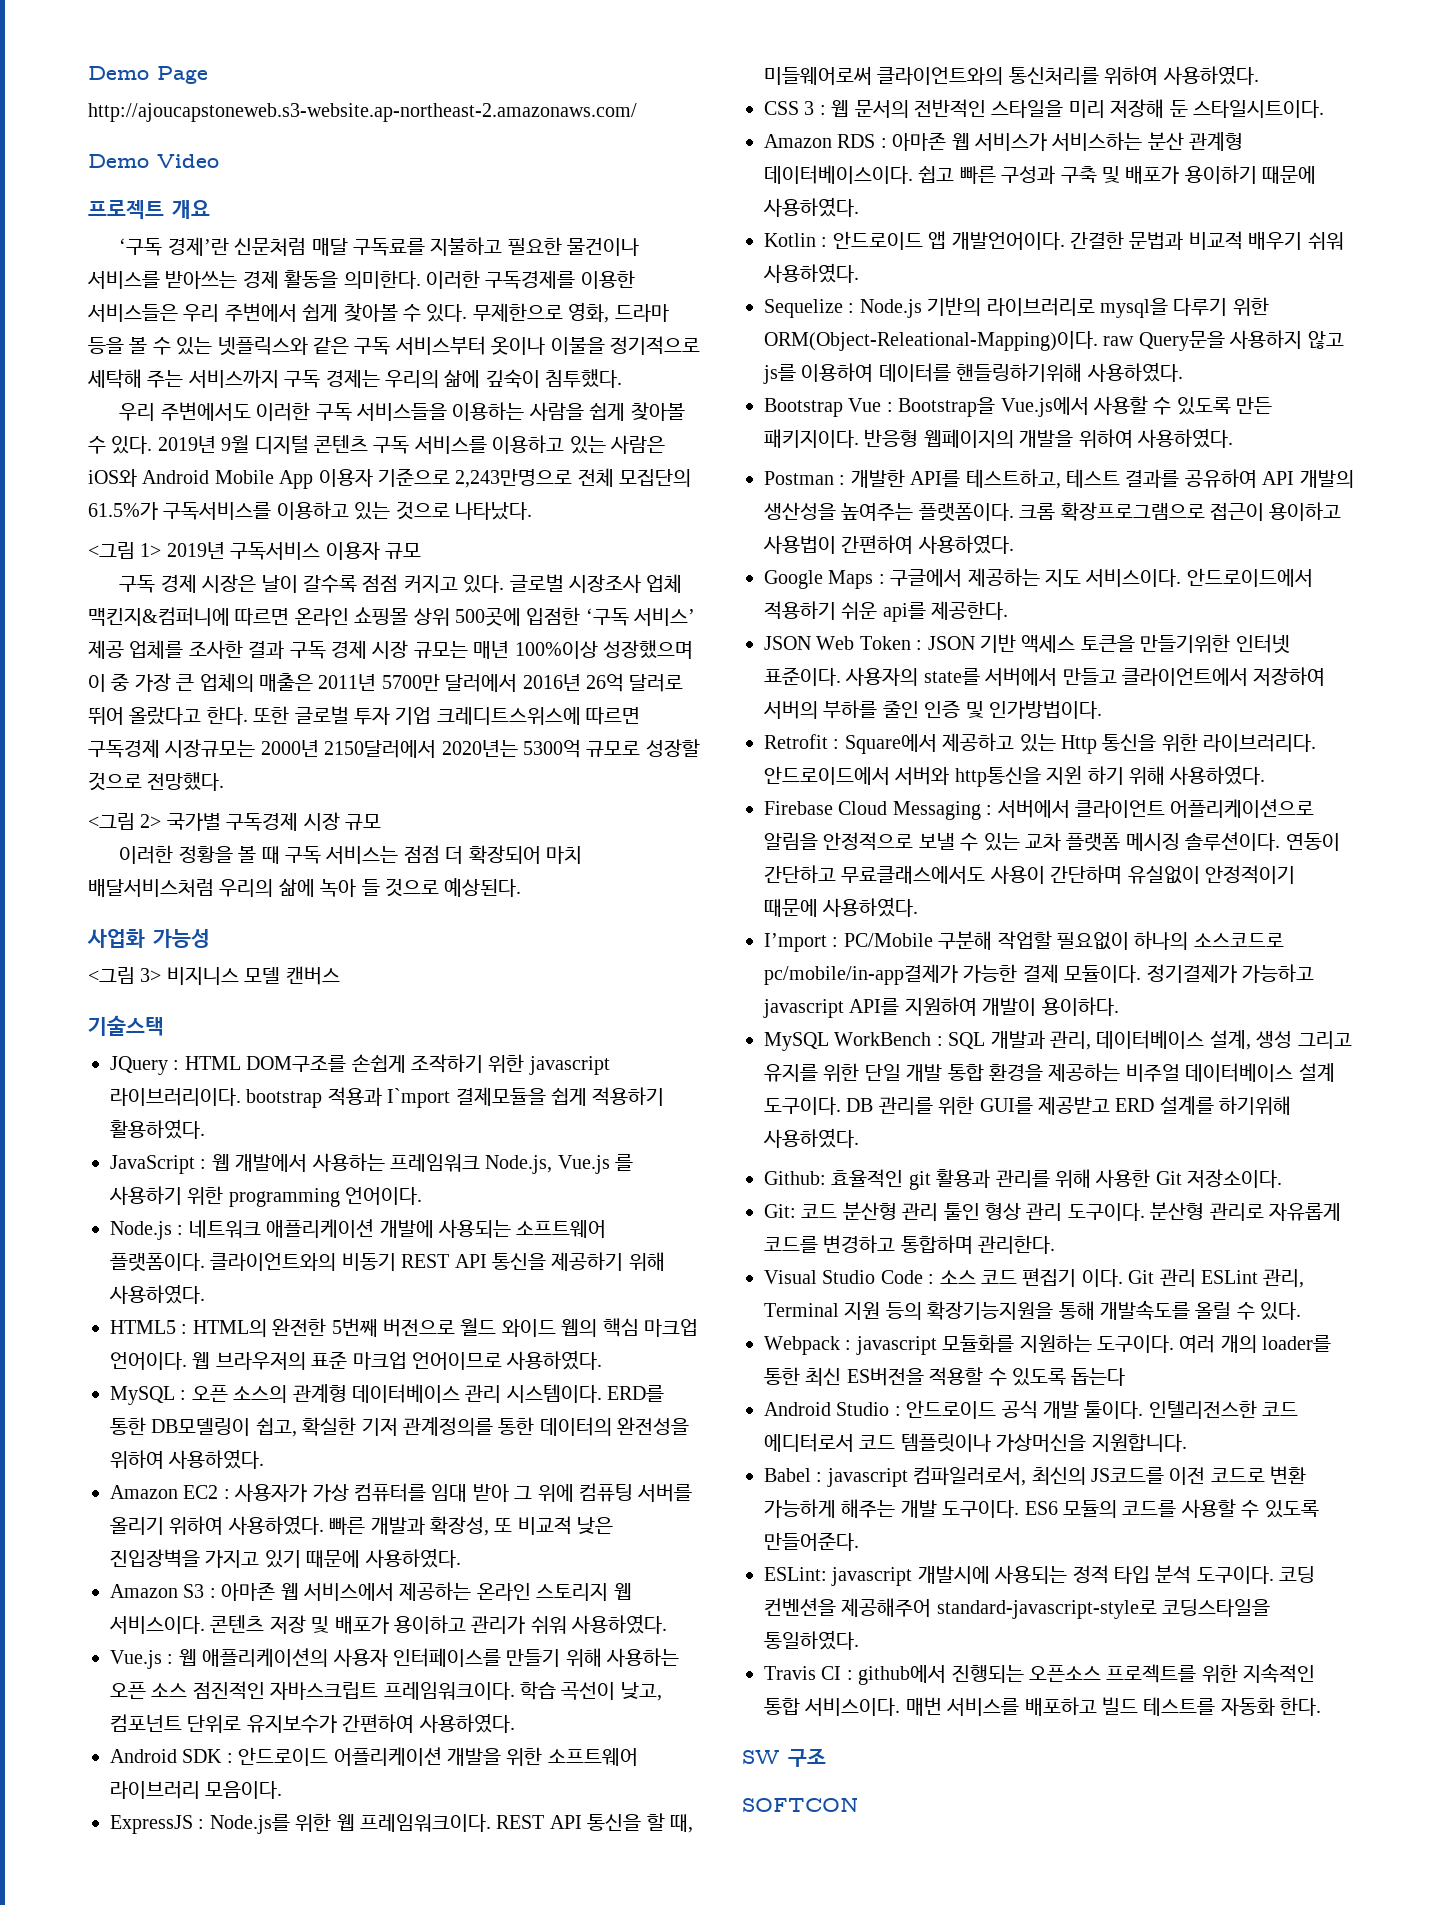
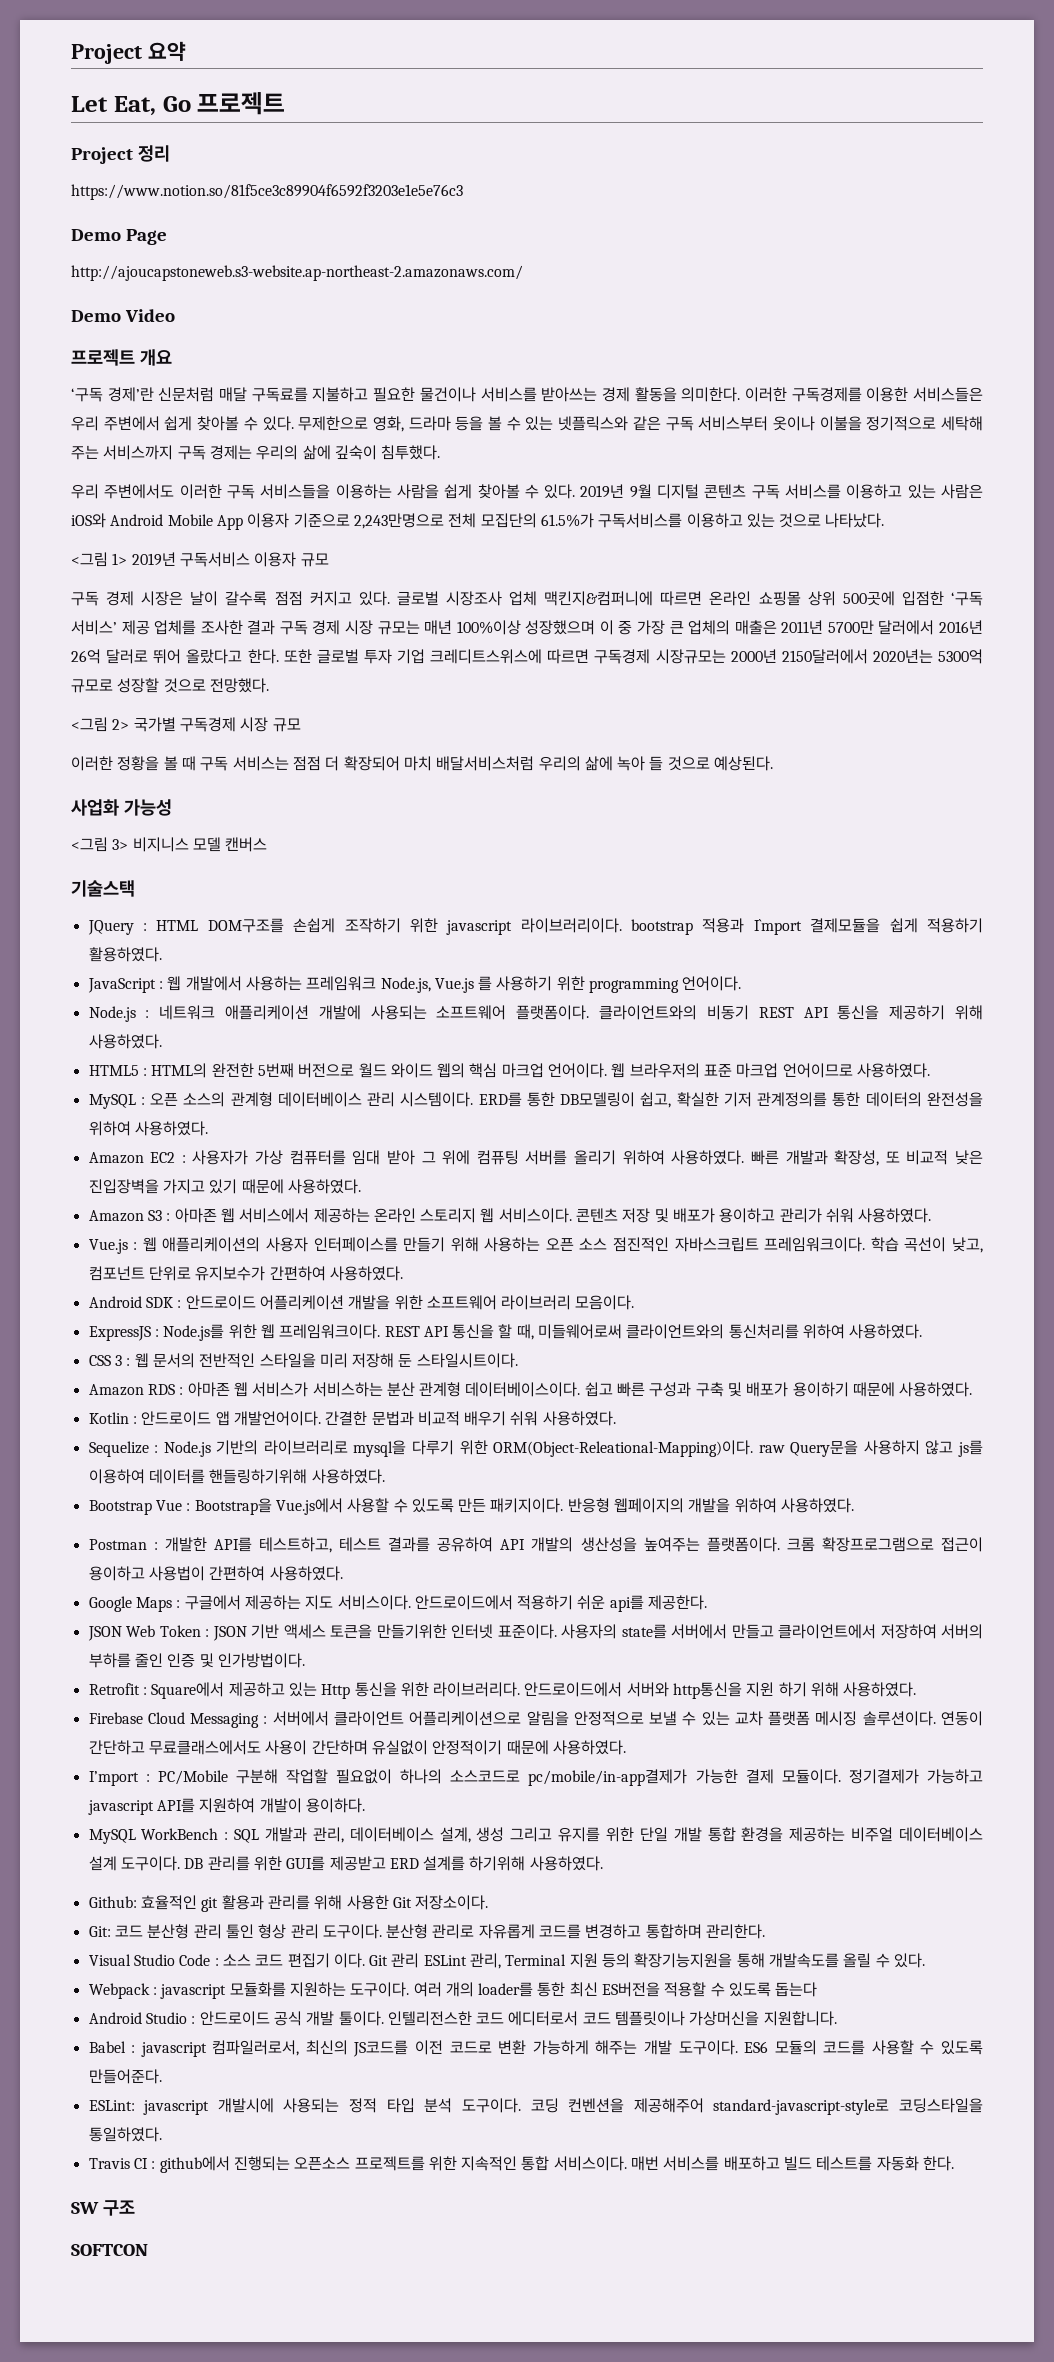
+ Project 요약
+ Let Eat, Go 프로젝트
+ Project 정리
+ https://www.notion.so/81f5ce3c89904f6592f3203e1e5e76c3

